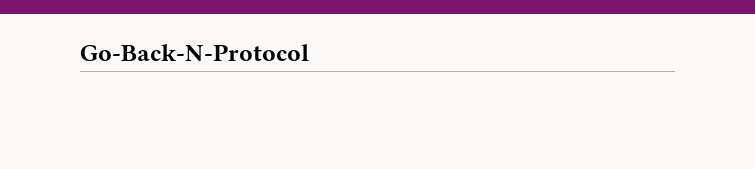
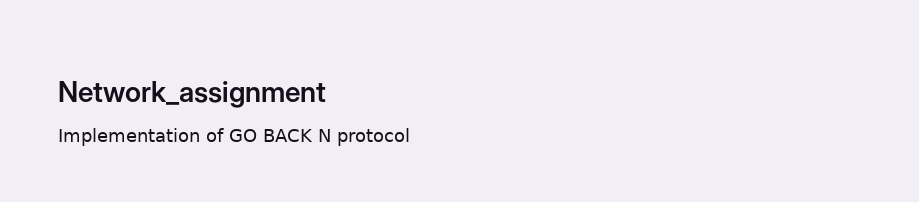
- Go-Back-N-Protocol
+ Network_assignment
+ Implementation of GO BACK N protocol

